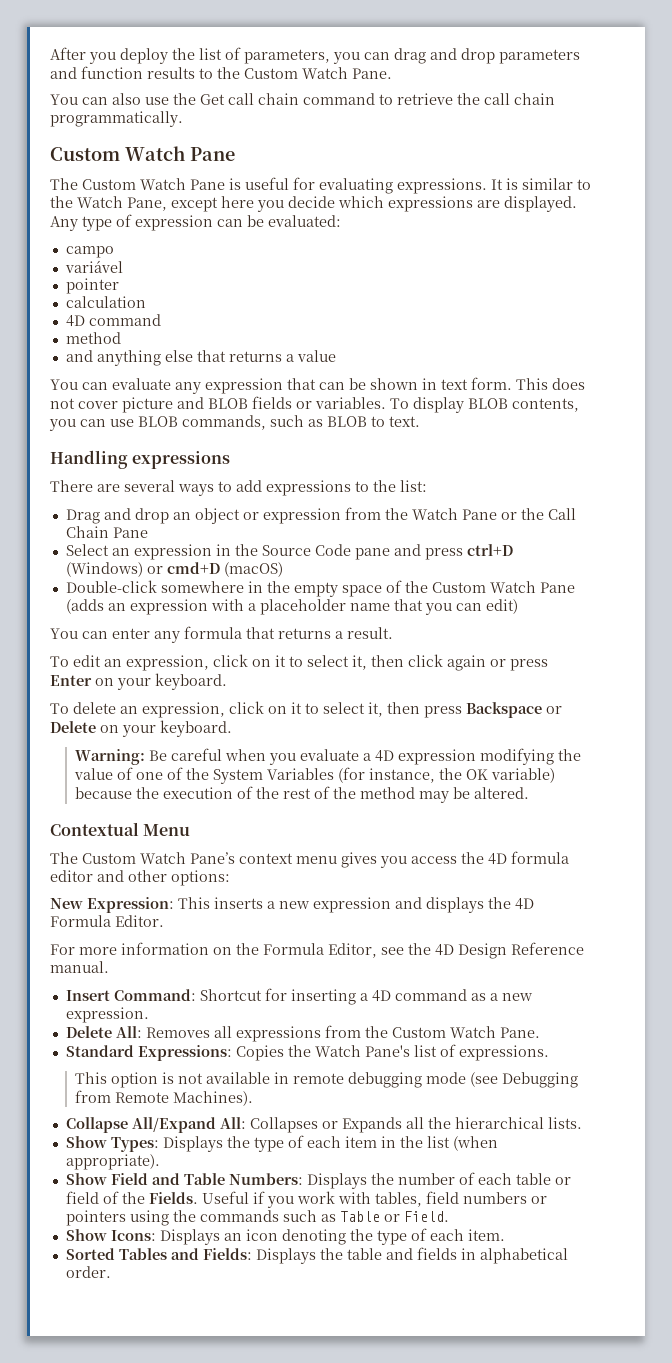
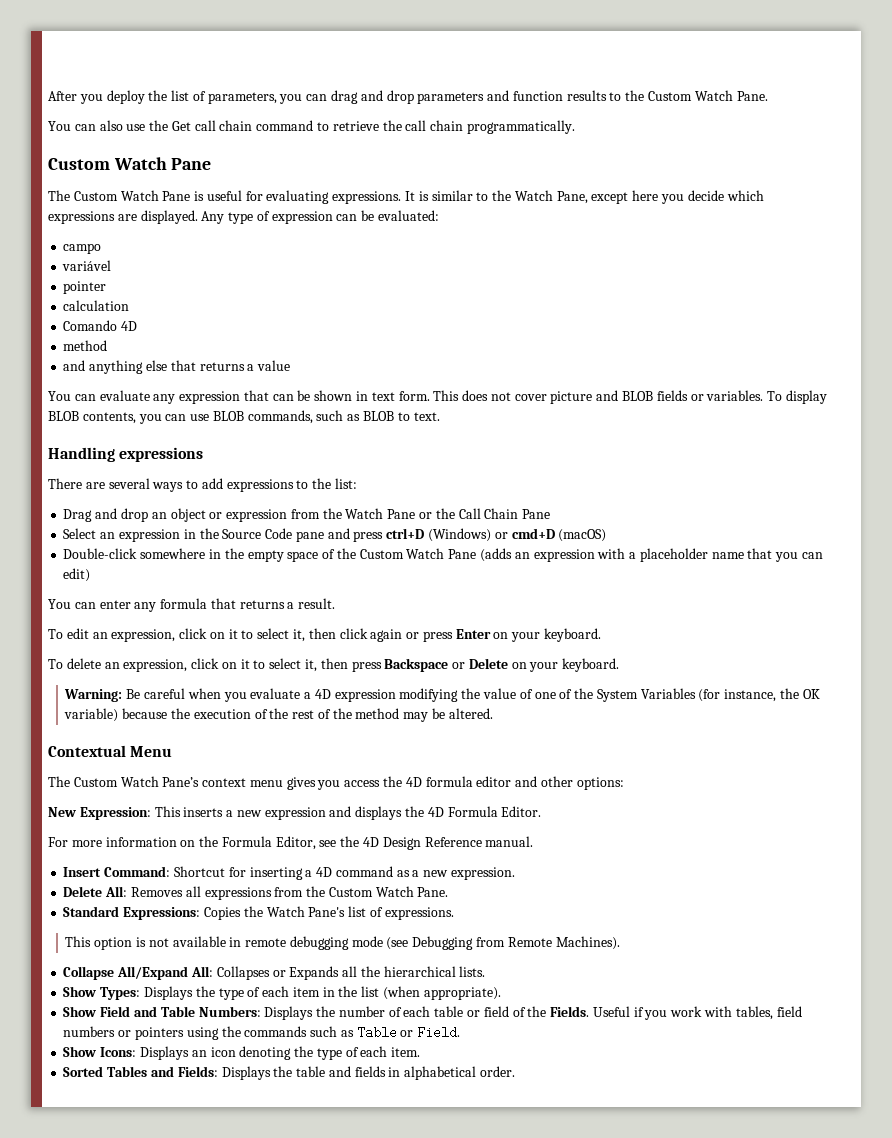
  calculation
- 4D command
+ Comando 4D

